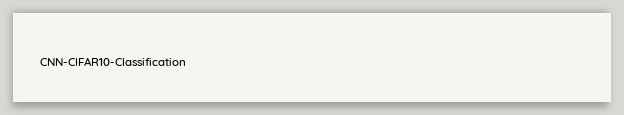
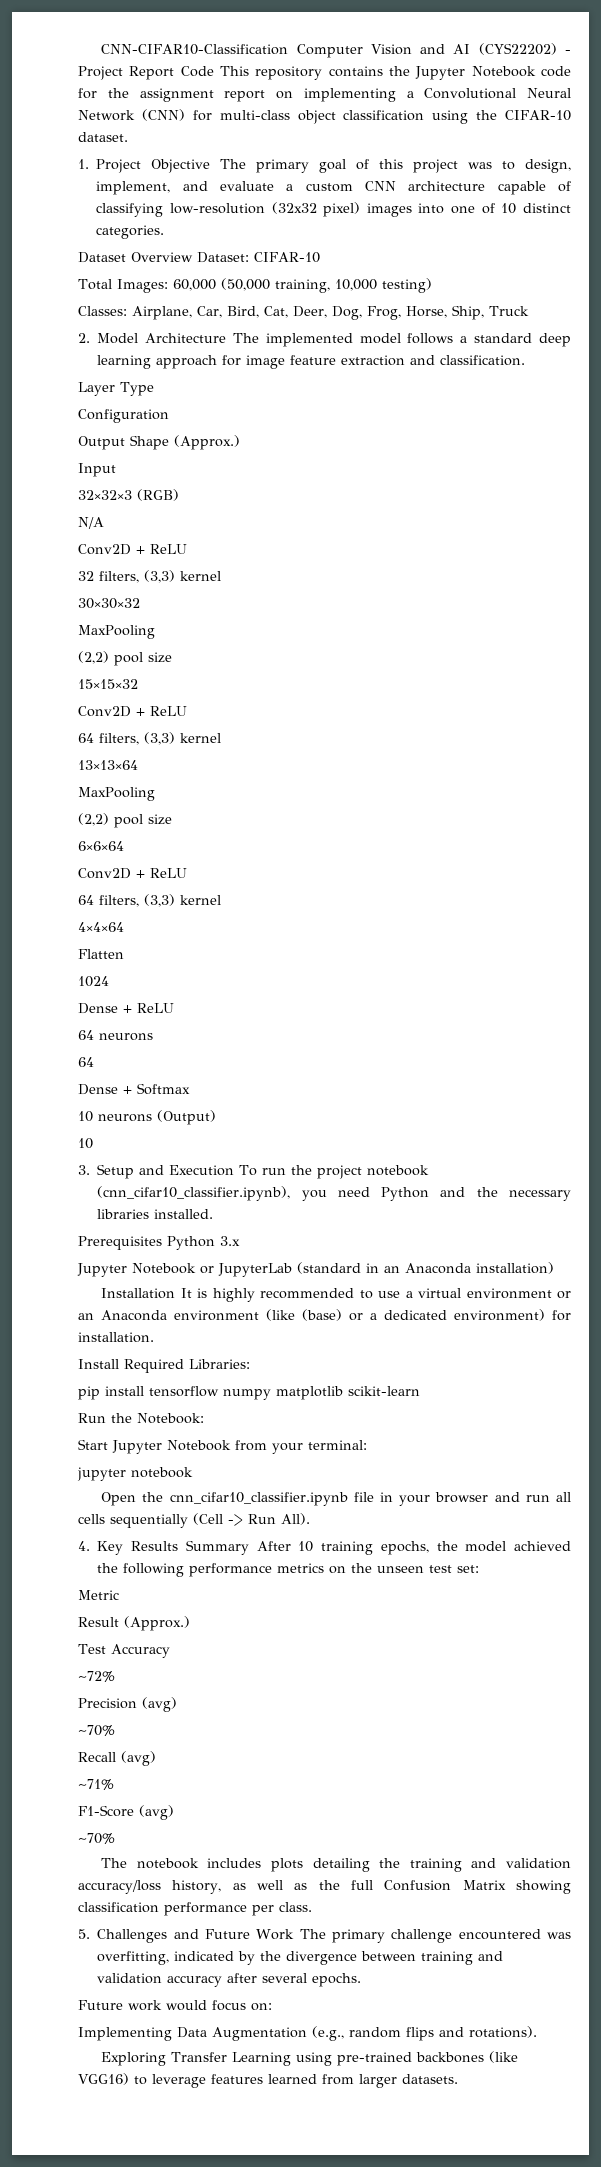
- CNN-CIFAR10-Classification
+ CNN-CIFAR10-Classification Computer Vision and AI (CYS22202) - Project Report Code This repository contains the Jupyter Notebook code for the assignment report on implementing a Convolutional Neural Network (CNN) for multi-class object classification using the CIFAR-10 dataset.
+ 1. Project Objective The primary goal of this project was to design, implement, and evaluate a custom CNN architecture capable of classifying low-resolution (32x32 pixel) images into one of 10 distinct categories.
+ Dataset Overview Dataset: CIFAR-10
+ Total Images: 60,000 (50,000 training, 10,000 testing)
+ Classes: Airplane, Car, Bird, Cat, Deer, Dog, Frog, Horse, Ship, Truck
+ 2. Model Architecture The implemented model follows a standard deep learning approach for image feature extraction and classification.
+ Layer Type
+ Configuration
+ Output Shape (Approx.)
+ Input
+ 32×32×3 (RGB)
+ N/A
+ Conv2D + ReLU
+ 32 filters, (3,3) kernel
+ 30×30×32
+ MaxPooling
+ (2,2) pool size
+ 15×15×32
+ Conv2D + ReLU
+ 64 filters, (3,3) kernel
+ 13×13×64
+ MaxPooling
+ (2,2) pool size
+ 6×6×64
+ Conv2D + ReLU
+ 64 filters, (3,3) kernel
+ 4×4×64
+ Flatten
+ 1024
+ Dense + ReLU
+ 64 neurons
+ 64
+ Dense + Softmax
+ 10 neurons (Output)
+ 10
+ 3. Setup and Execution To run the project notebook (cnn_cifar10_classifier.ipynb), you need Python and the necessary libraries installed.
+ Prerequisites Python 3.x
+ Jupyter Notebook or JupyterLab (standard in an Anaconda installation)
+ Installation It is highly recommended to use a virtual environment or an Anaconda environment (like (base) or a dedicated environment) for installation.
+ Install Required Libraries:
+ pip install tensorflow numpy matplotlib scikit-learn
+ Run the Notebook:
+ Start Jupyter Notebook from your terminal:
+ jupyter notebook
+ Open the cnn_cifar10_classifier.ipynb file in your browser and run all cells sequentially (Cell -> Run All).
+ 4. Key Results Summary After 10 training epochs, the model achieved the following performance metrics on the unseen test set:
+ Metric
+ Result (Approx.)
+ Test Accuracy
+ ~72%
+ Precision (avg)
+ ~70%
+ Recall (avg)
+ ~71%
+ F1-Score (avg)
+ ~70%
+ The notebook includes plots detailing the training and validation accuracy/loss history, as well as the full Confusion Matrix showing classification performance per class.
+ 5. Challenges and Future Work The primary challenge encountered was overfitting, indicated by the divergence between training and validation accuracy after several epochs.
+ Future work would focus on:
+ Implementing Data Augmentation (e.g., random flips and rotations).
+ Exploring Transfer Learning using pre-trained backbones (like VGG16) to leverage features learned from larger datasets.

